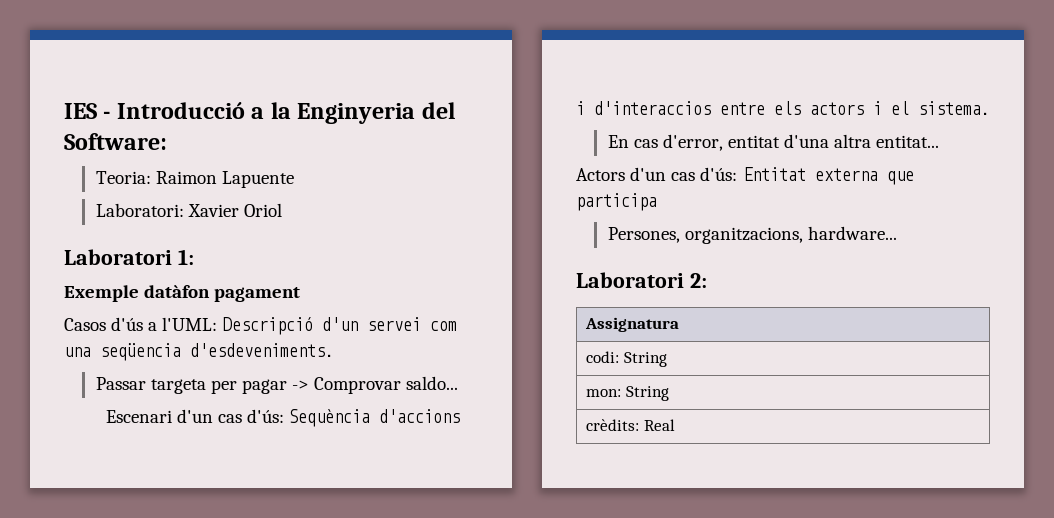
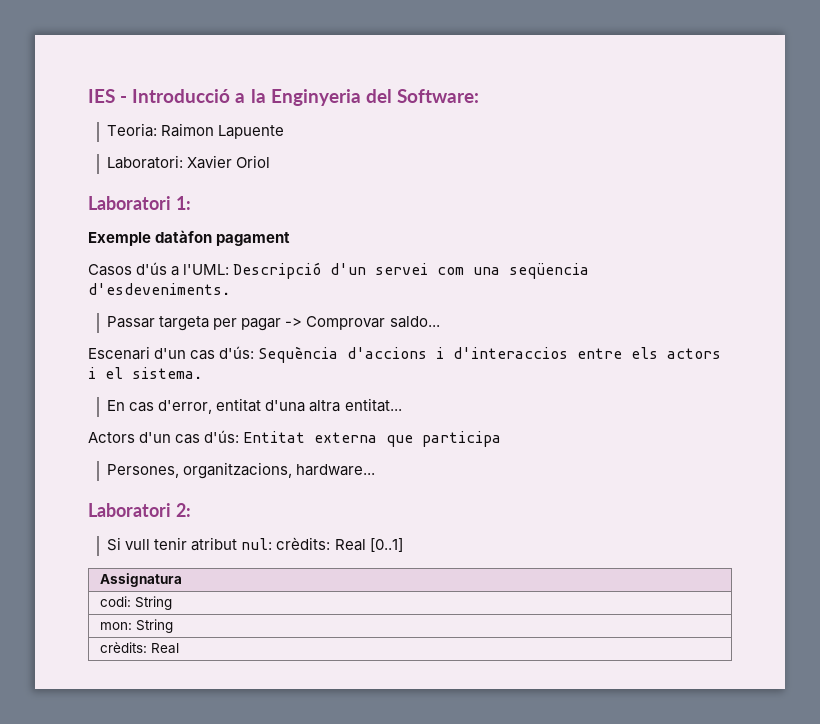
+ Si vull tenir atribut nul: crèdits: Real [0..1]

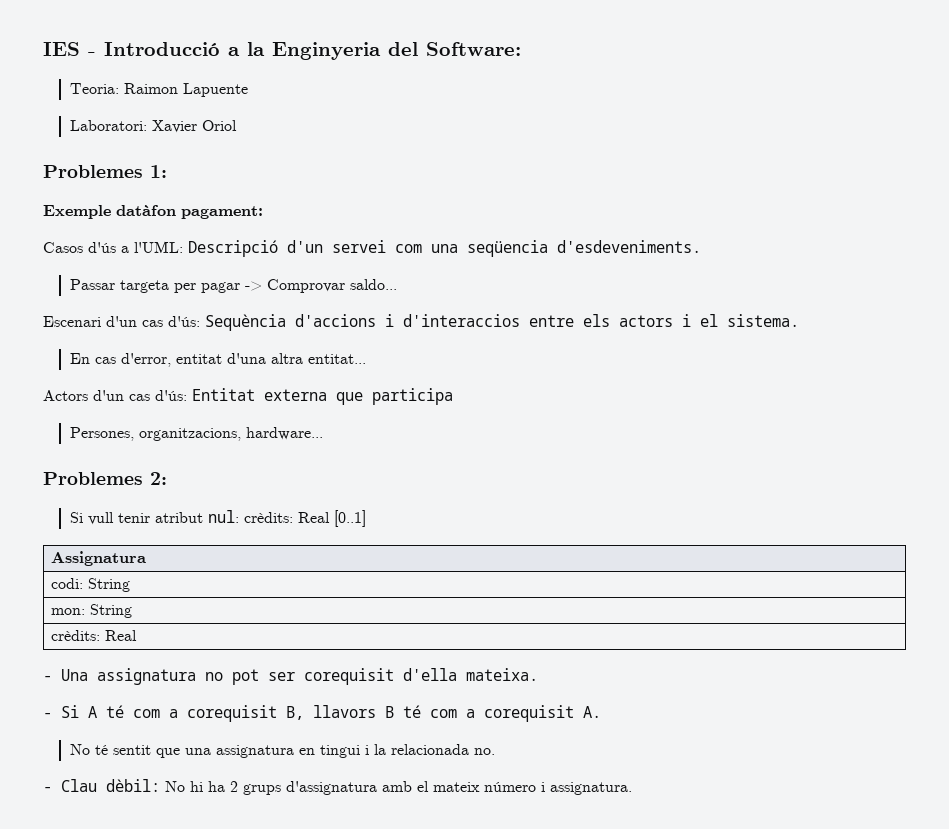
- Laboratori 1:
+ Problemes 1:
- Exemple datàfon pagament
+ Exemple datàfon pagament:
- Laboratori 2:
+ Problemes 2:
+ - Una assignatura no pot ser corequisit d'ella mateixa.
+ - Si A té com a corequisit B, llavors B té com a corequisit A.
+ No té sentit que una assignatura en tingui i la relacionada no.
+ - Clau dèbil: No hi ha 2 grups d'assignatura amb el mateix número i assignatura.

